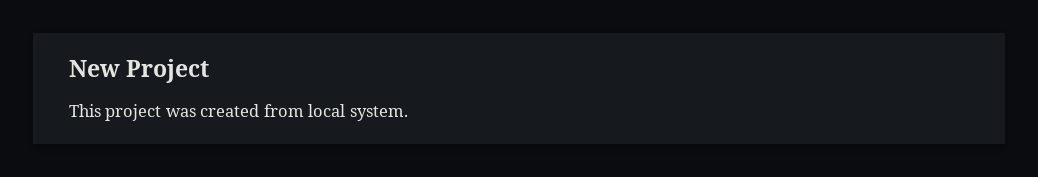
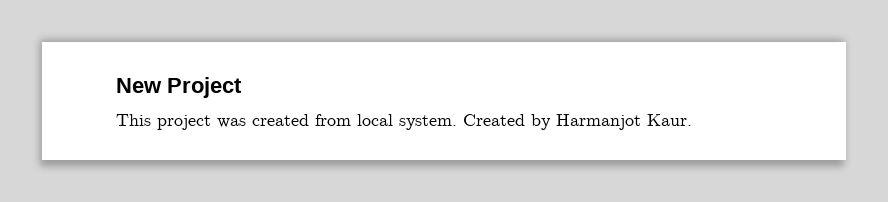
+ Created by Harmanjot Kaur.

